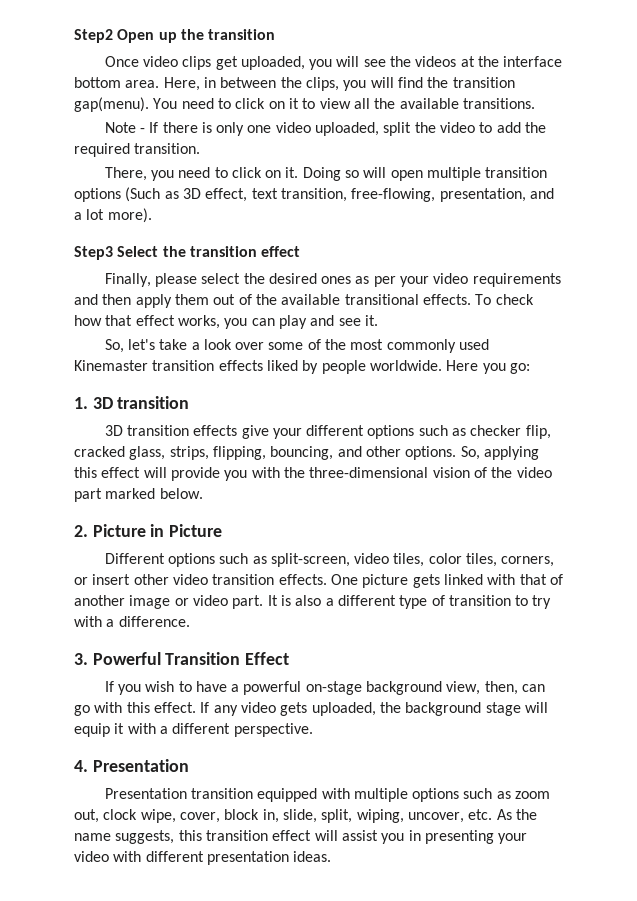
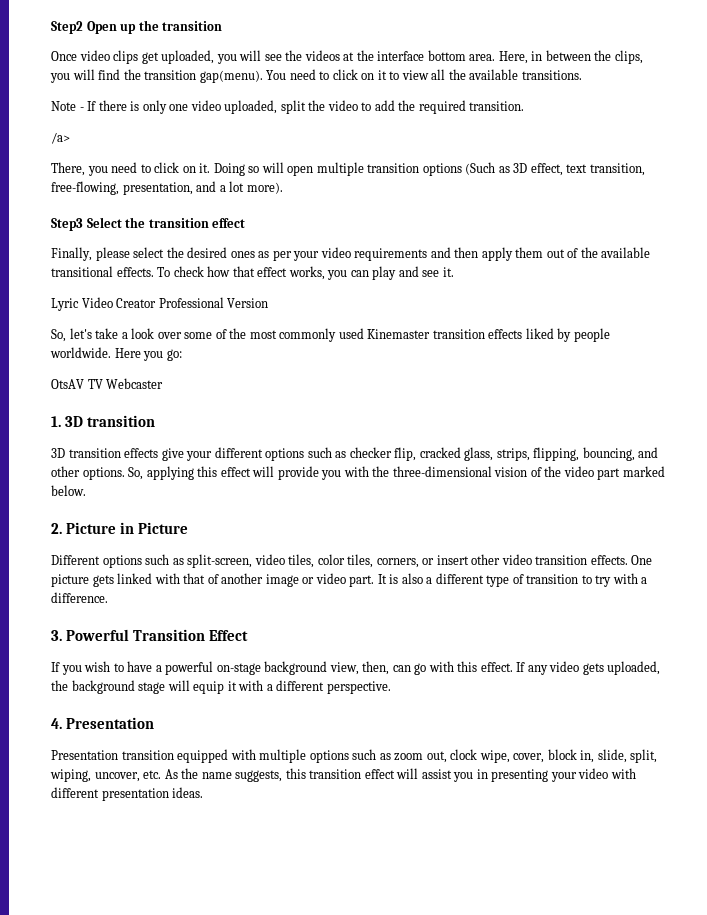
+ /a>
+ Lyric Video Creator Professional Version
+ OtsAV TV Webcaster

